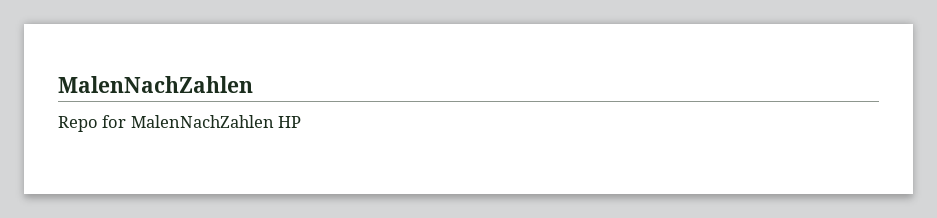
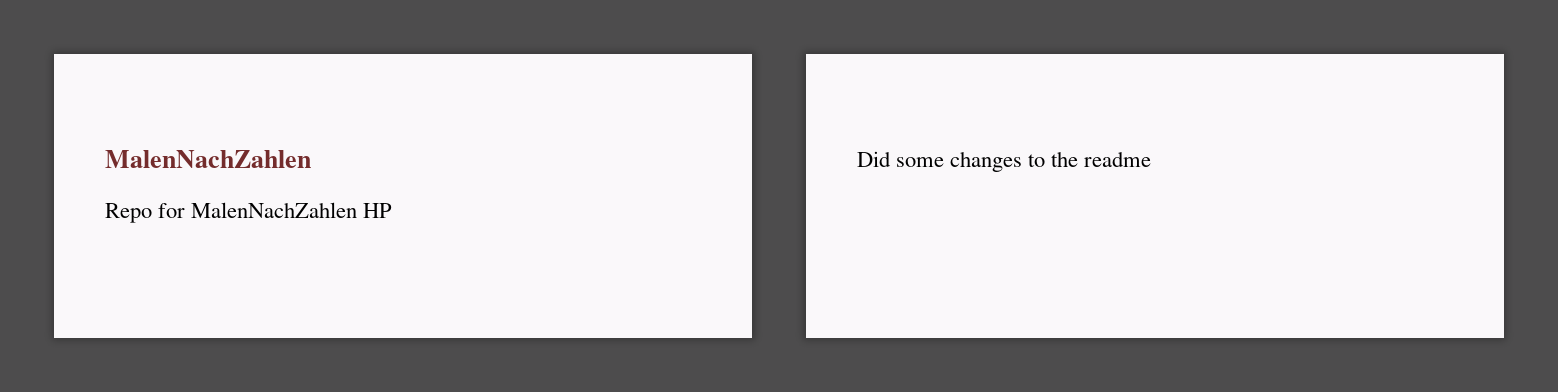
+ Did some changes to the readme

